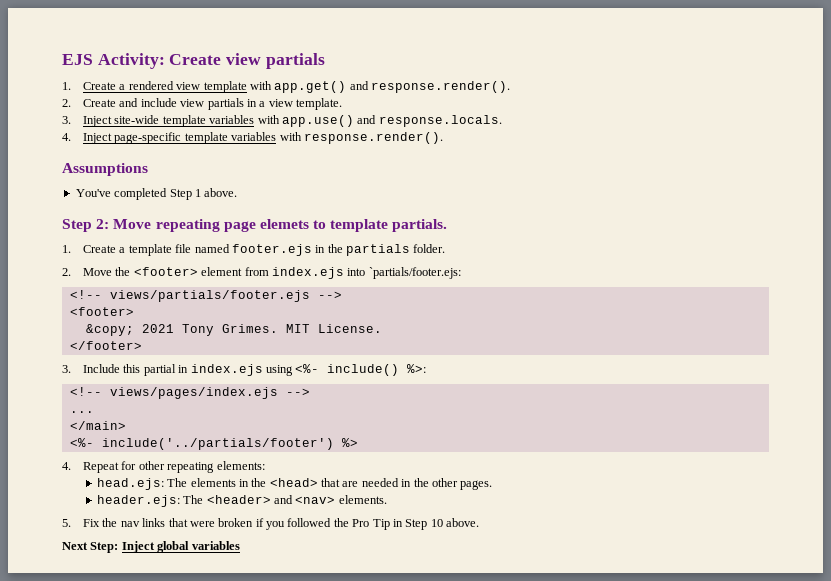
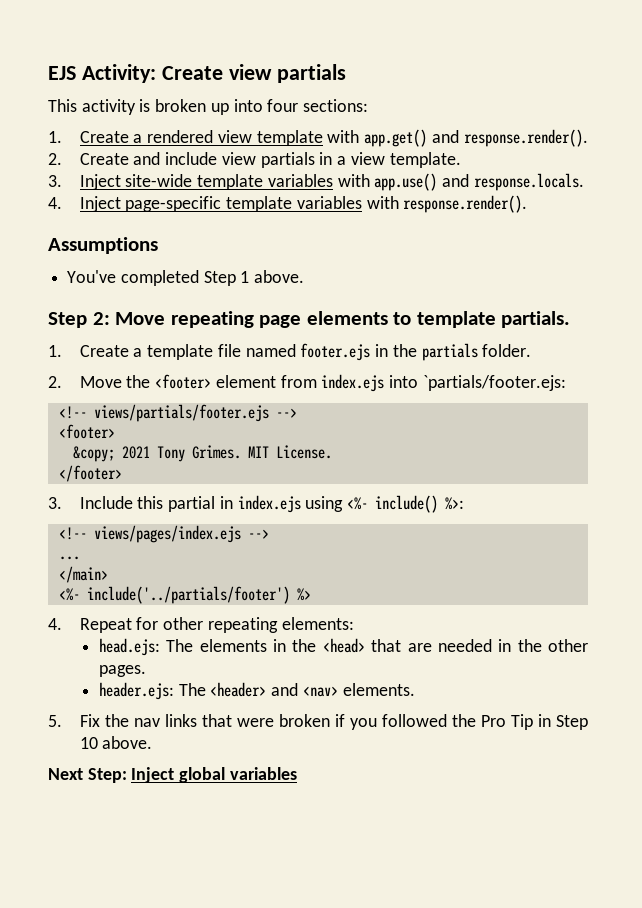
+ This activity is broken up into four sections:
- Step 2: Move repeating page elemets to template partials.
+ Step 2: Move repeating page elements to template partials.

